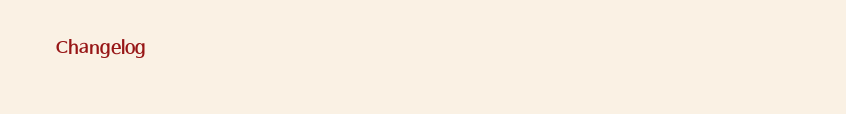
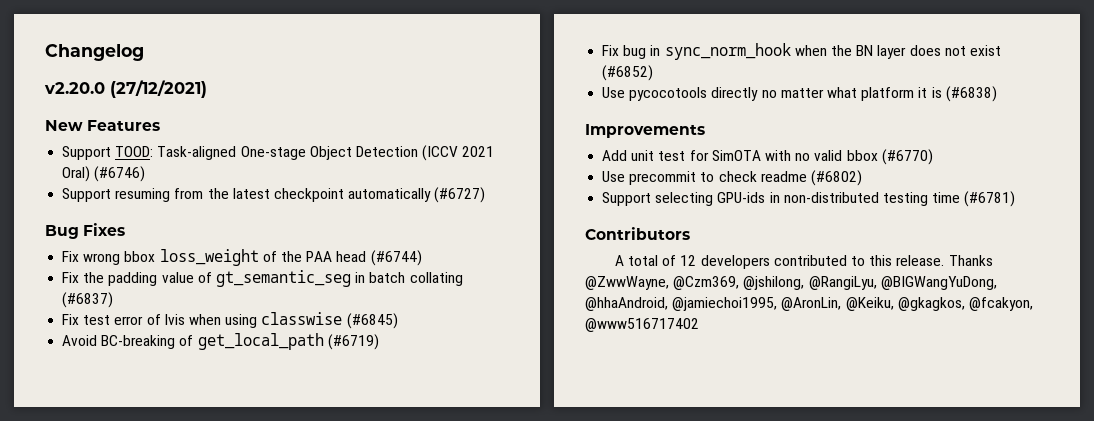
+ v2.20.0 (27/12/2021)
+ New Features
+ Support TOOD: Task-aligned One-stage Object Detection (ICCV 2021 Oral) (#6746)
+ Support resuming from the latest checkpoint automatically (#6727)
+ Bug Fixes
+ Fix wrong bbox loss_weight of the PAA head (#6744)
+ Fix the padding value of gt_semantic_seg in batch collating (#6837)
+ Fix test error of lvis when using classwise (#6845)
+ Avoid BC-breaking of get_local_path (#6719)
+ Fix bug in sync_norm_hook when the BN layer does not exist (#6852)
+ Use pycocotools directly no matter what platform it is (#6838)
+ Improvements
+ Add unit test for SimOTA with no valid bbox (#6770)
+ Use precommit to check readme (#6802)
+ Support selecting GPU-ids in non-distributed testing time (#6781)
+ Contributors
+ A total of 12 developers contributed to this release. Thanks @ZwwWayne, @Czm369, @jshilong, @RangiLyu, @BIGWangYuDong, @hhaAndroid, @jamiechoi1995, @AronLin, @Keiku, @gkagkos, @fcakyon, @www516717402

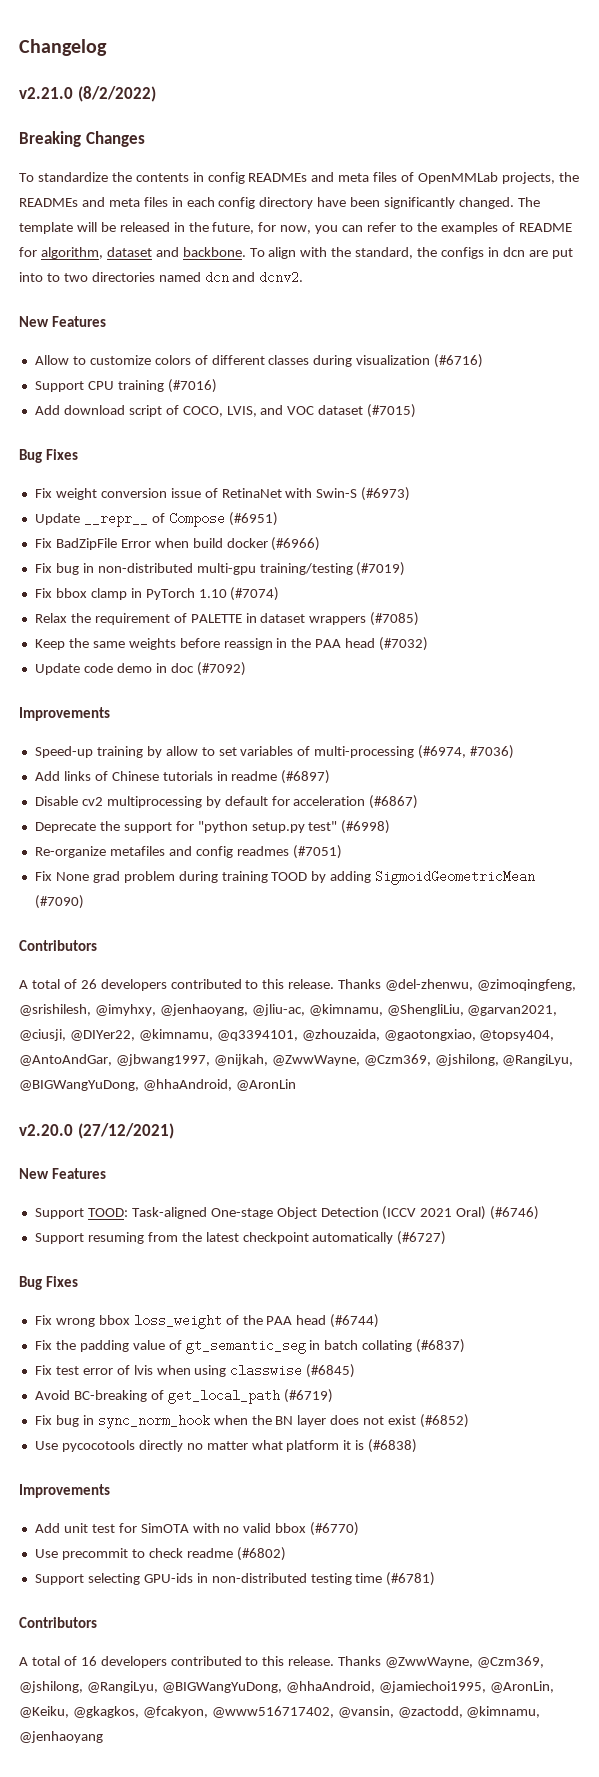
+ v2.21.0 (8/2/2022)
+ Breaking Changes
+ To standardize the contents in config READMEs and meta files of OpenMMLab projects, the READMEs and meta files in each config directory have been significantly changed. The template will be released in the future, for now, you can refer to the examples of README for algorithm, dataset and backbone. To align with the standard, the configs in dcn are put into to two directories named dcn and dcnv2.
+ New Features
+ Allow to customize colors of different classes during visualization (#6716)
+ Support CPU training (#7016)
+ Add download script of COCO, LVIS, and VOC dataset (#7015)
+ Bug Fixes
+ Fix weight conversion issue of RetinaNet with Swin-S (#6973)
+ Update __repr__ of Compose (#6951)
+ Fix BadZipFile Error when build docker (#6966)
+ Fix bug in non-distributed multi-gpu training/testing (#7019)
+ Fix bbox clamp in PyTorch 1.10 (#7074)
+ Relax the requirement of PALETTE in dataset wrappers (#7085)
+ Keep the same weights before reassign in the PAA head (#7032)
+ Update code demo in doc (#7092)
+ Improvements
+ Speed-up training by allow to set variables of multi-processing (#6974, #7036)
+ Add links of Chinese tutorials in readme (#6897)
+ Disable cv2 multiprocessing by default for acceleration (#6867)
+ Deprecate the support for "python setup.py test" (#6998)
+ Re-organize metafiles and config readmes (#7051)
+ Fix None grad problem during training TOOD by adding SigmoidGeometricMean (#7090)
+ Contributors
+ A total of 26 developers contributed to this release. Thanks @del-zhenwu, @zimoqingfeng, @srishilesh, @imyhxy, @jenhaoyang, @jliu-ac, @kimnamu, @ShengliLiu, @garvan2021, @ciusji, @DIYer22, @kimnamu, @q3394101, @zhouzaida, @gaotongxiao, @topsy404, @AntoAndGar, @jbwang1997, @nijkah, @ZwwWayne, @Czm369, @jshilong, @RangiLyu, @BIGWangYuDong, @hhaAndroid, @AronLin
- A total of 12 developers contributed to this release.
+ A total of 16 developers contributed to this release.
- Thanks @ZwwWayne, @Czm369, @jshilong, @RangiLyu, @BIGWangYuDong, @hhaAndroid, @jamiechoi1995, @AronLin, @Keiku, @gkagkos, @fcakyon, @www516717402
+ Thanks @ZwwWayne, @Czm369, @jshilong, @RangiLyu, @BIGWangYuDong, @hhaAndroid, @jamiechoi1995, @AronLin, @Keiku, @gkagkos, @fcakyon, @www516717402, @vansin, @zactodd, @kimnamu, @jenhaoyang

